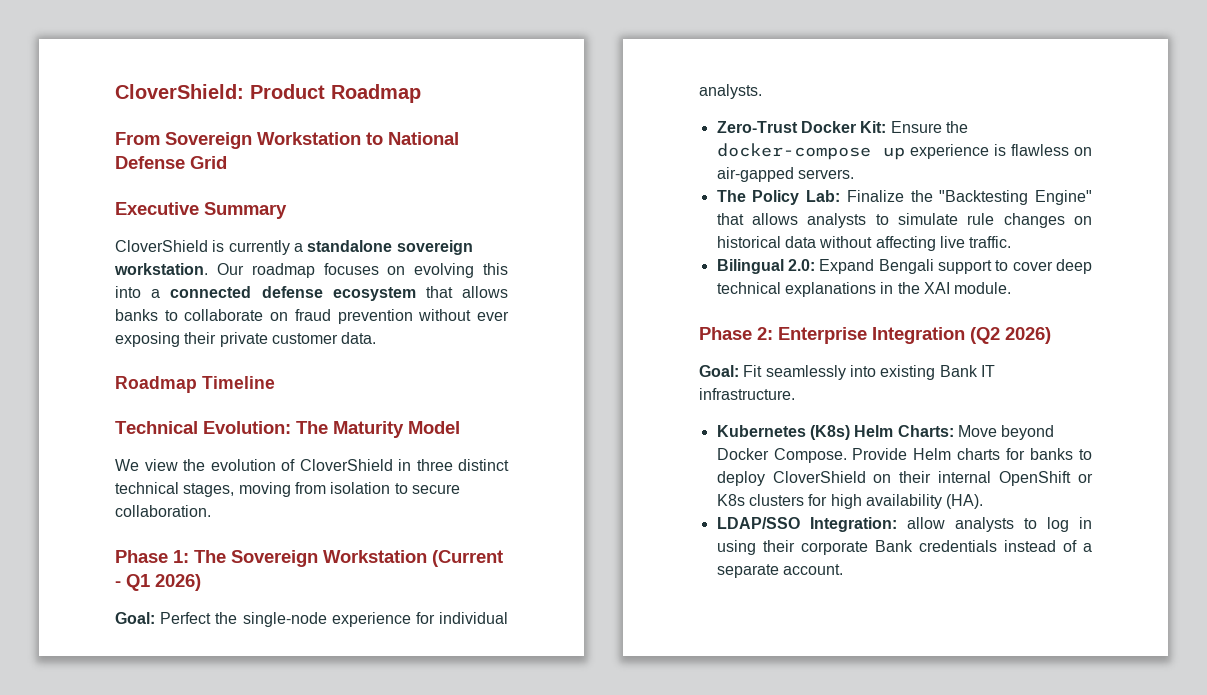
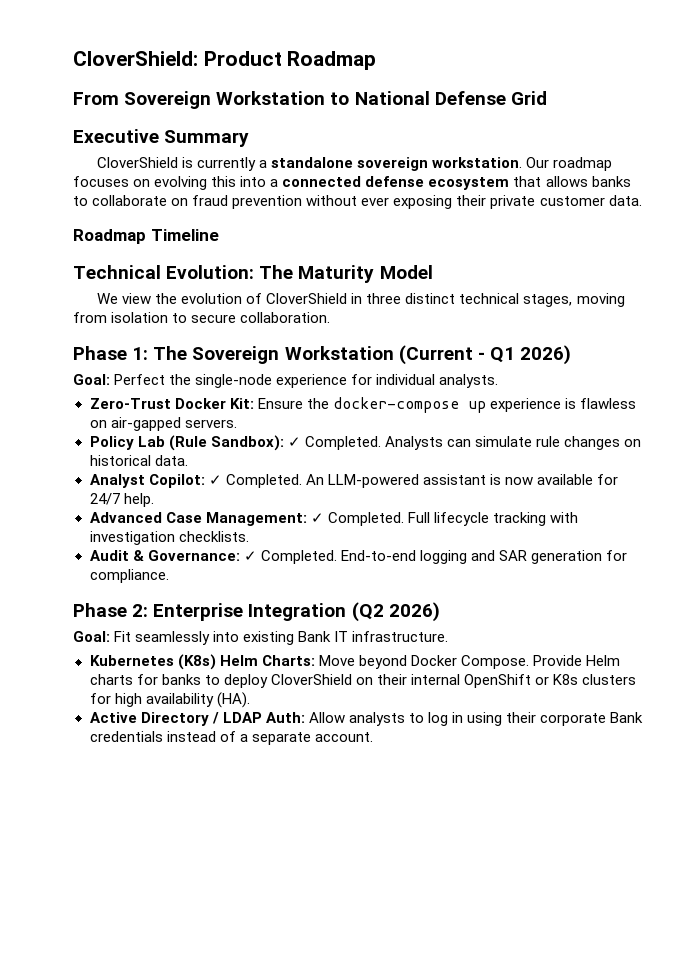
- The Policy Lab: Finalize the "Backtesting Engine" that allows analysts to simulate rule changes on historical data without affecting live traffic.
- Bilingual 2.0: Expand Bengali support to cover deep technical explanations in the XAI module.
+ Policy Lab (Rule Sandbox): ✓ Completed. Analysts can simulate rule changes on historical data.
+ Analyst Copilot: ✓ Completed. An LLM-powered assistant is now available for 24/7 help.
+ Advanced Case Management: ✓ Completed. Full lifecycle tracking with investigation checklists.
+ Audit & Governance: ✓ Completed. End-to-end logging and SAR generation for compliance.
- LDAP/SSO Integration: allow analysts to log in using their corporate Bank credentials instead of a separate account.
+ Active Directory / LDAP Auth: Allow analysts to log in using their corporate Bank credentials instead of a separate account.

